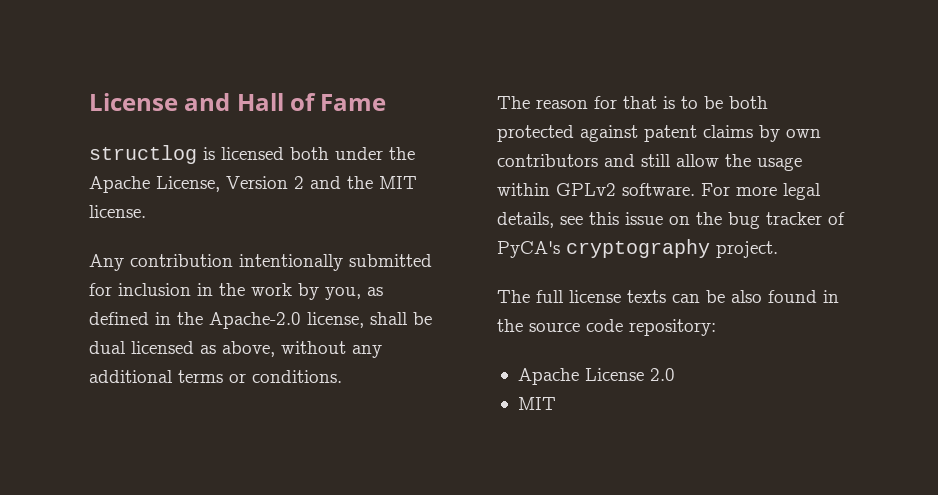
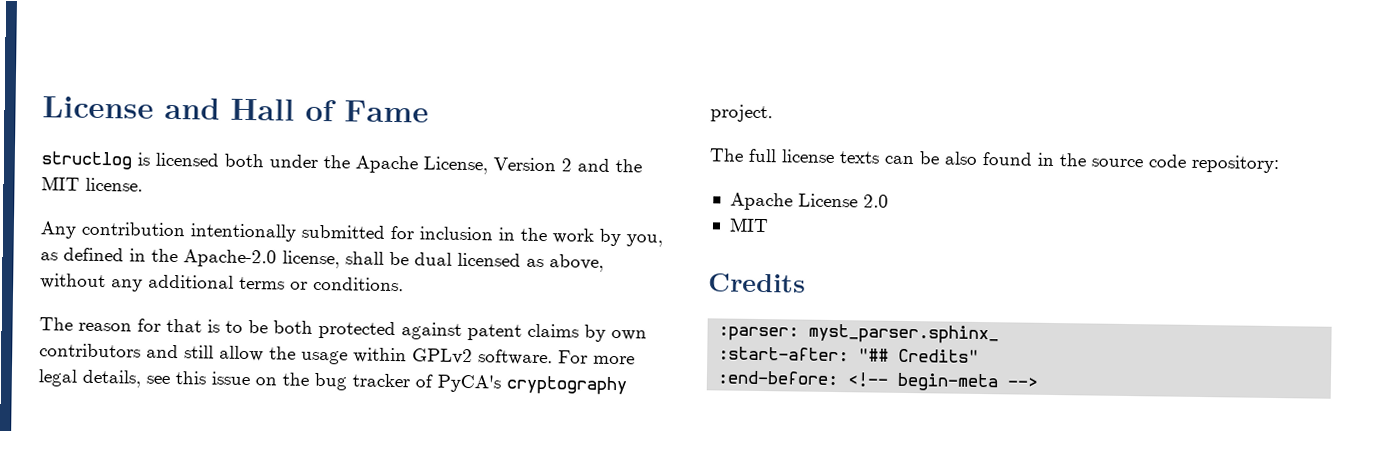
+ Credits
+ :parser: myst_parser.sphinx_
+ :start-after: "## Credits"
+ :end-before: <!-- begin-meta -->

